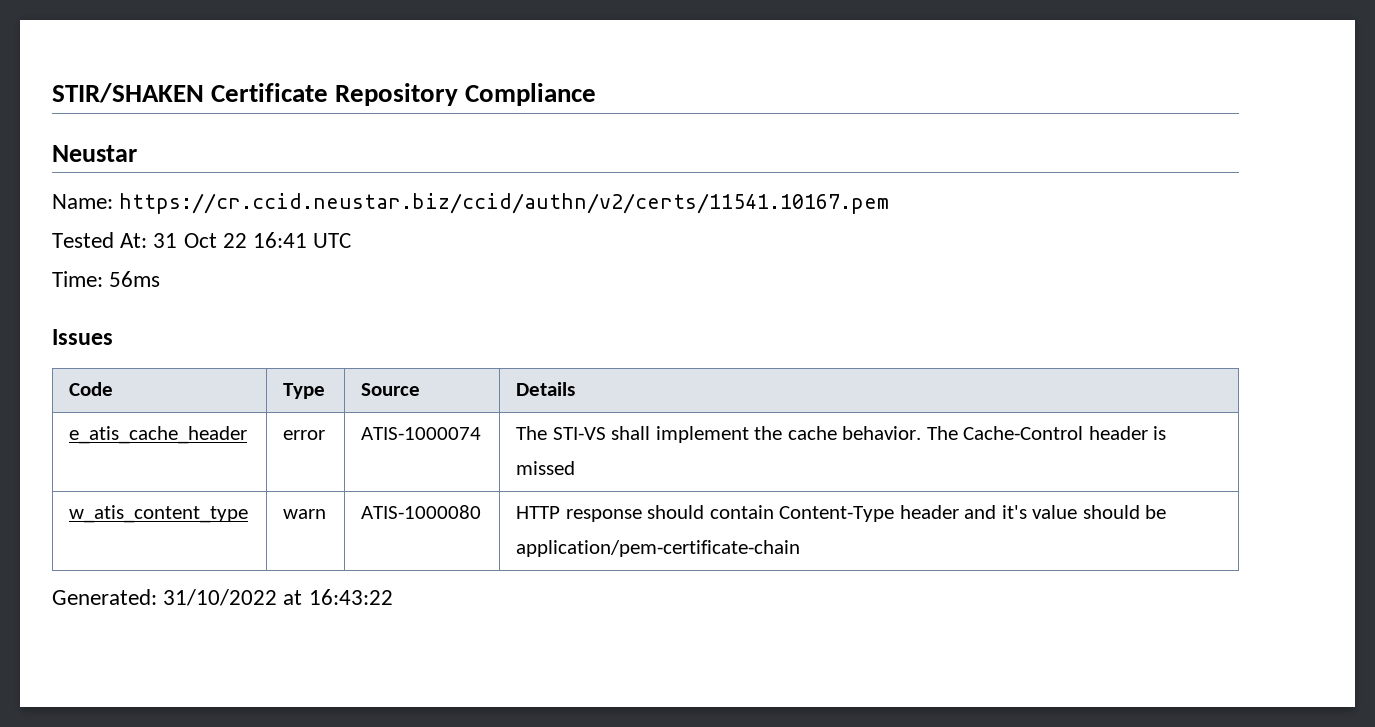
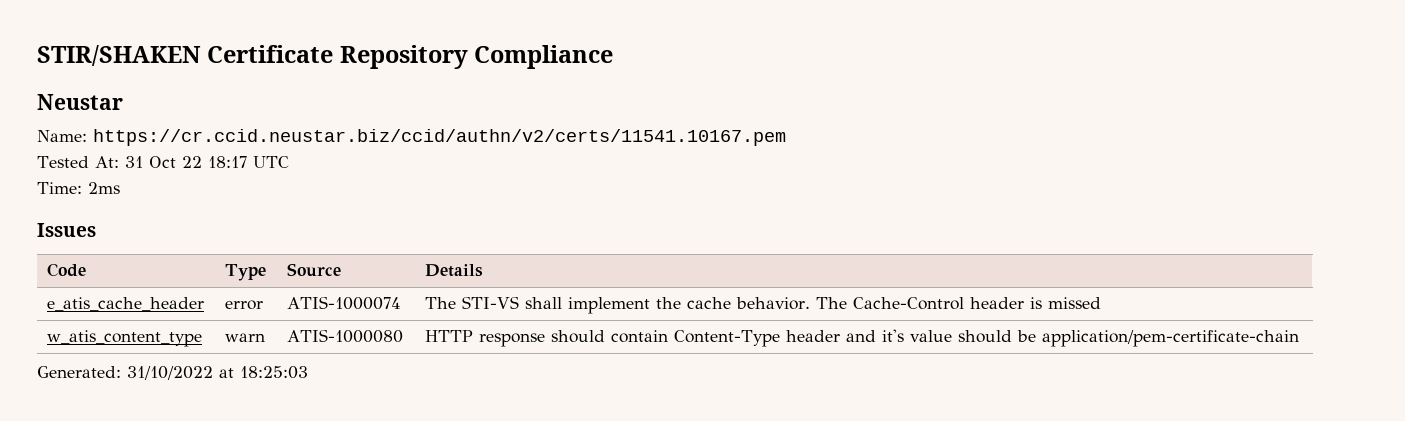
- Tested At: 31 Oct 22 16:41 UTC
+ Tested At: 31 Oct 22 18:17 UTC
- Time: 56ms
+ Time: 2ms
- Generated: 31/10/2022 at 16:43:22
+ Generated: 31/10/2022 at 18:25:03

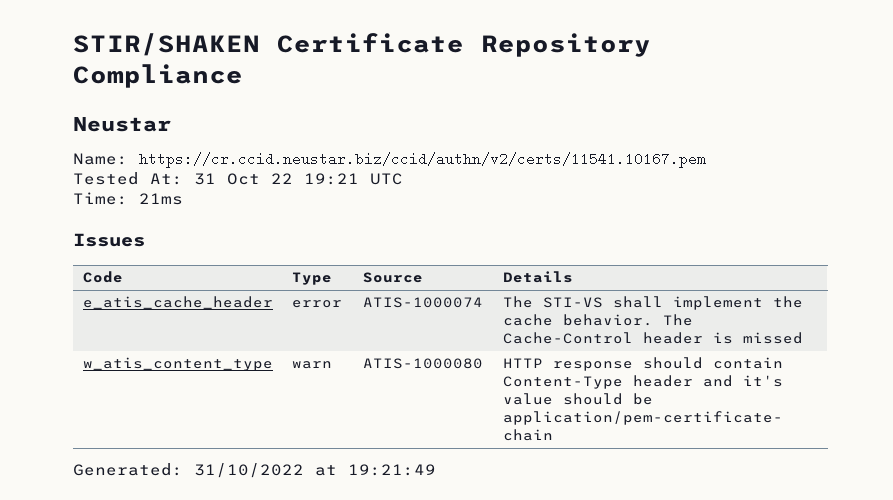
- Tested At: 31 Oct 22 18:17 UTC
+ Tested At: 31 Oct 22 19:21 UTC
- Time: 2ms
+ Time: 21ms
- Generated: 31/10/2022 at 18:25:03
+ Generated: 31/10/2022 at 19:21:49

